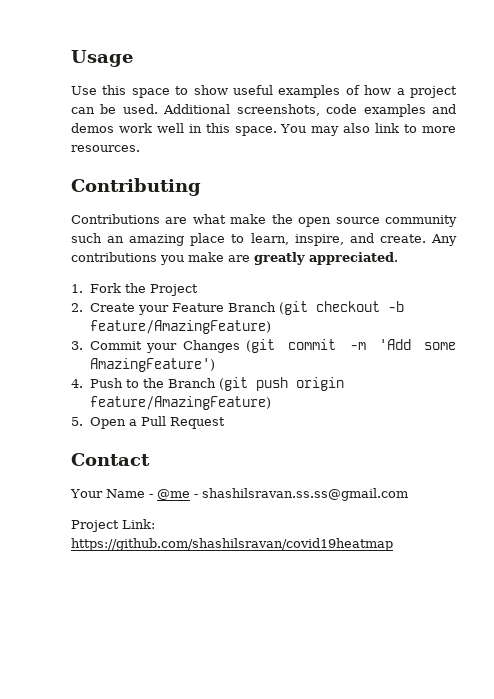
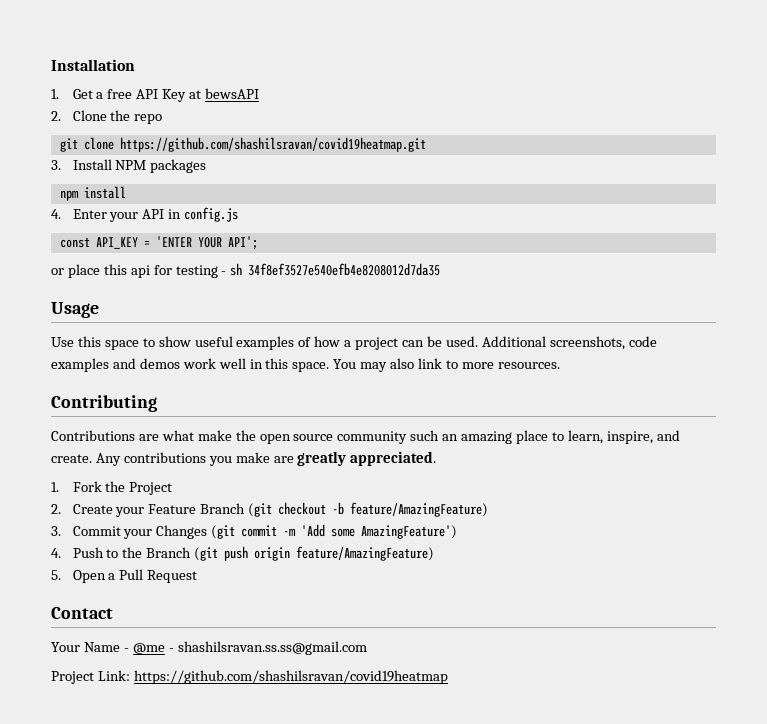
+ Installation
+ 1. Get a free API Key at bewsAPI
+ 2. Clone the repo
+ git clone https://github.com/shashilsravan/covid19heatmap.git
+ 3. Install NPM packages
+ npm install
+ 4. Enter your API in config.js
+ const API_KEY = 'ENTER YOUR API';
+ or place this api for testing - sh 34f8ef3527e540efb4e8208012d7da35

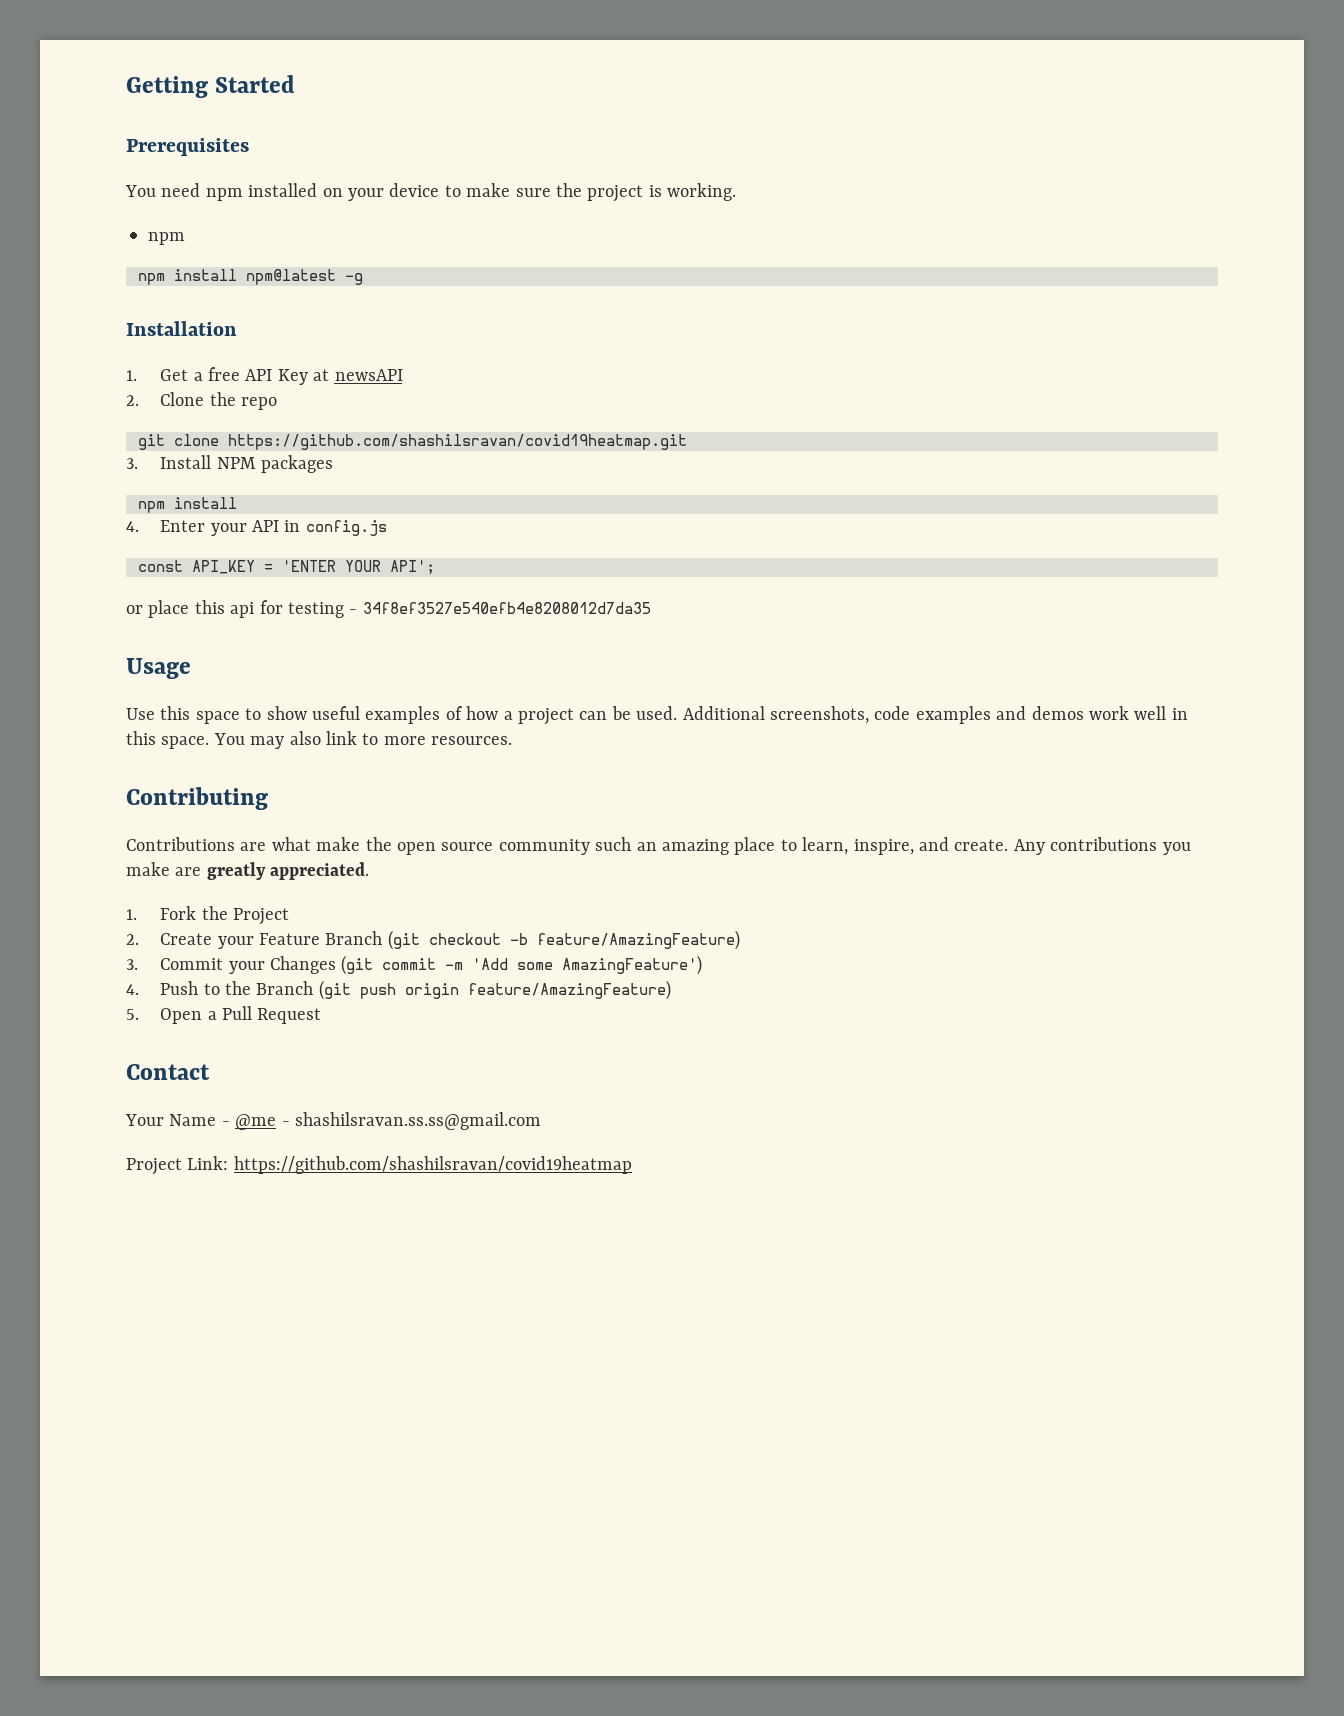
+ Getting Started
+ Prerequisites
+ You need npm installed on your device to make sure the project is working.
+ npm
+ npm install npm@latest -g
- 1. Get a free API Key at bewsAPI
+ 1. Get a free API Key at newsAPI
- or place this api for testing - sh 34f8ef3527e540efb4e8208012d7da35
+ or place this api for testing - 34f8ef3527e540efb4e8208012d7da35

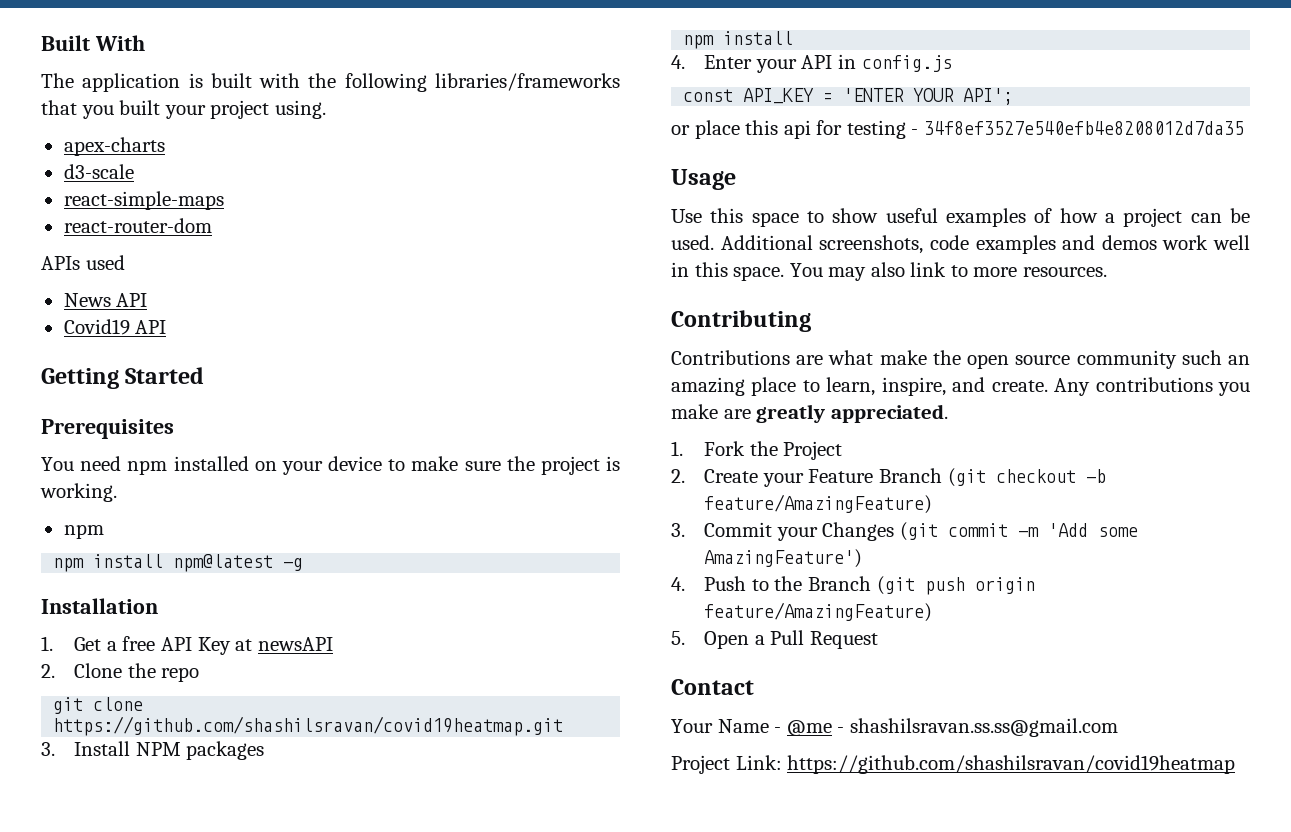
+ Built With
+ The application is built with the following libraries/frameworks that you built your project using.
+ apex-charts
+ d3-scale
+ react-simple-maps
+ react-router-dom
+ APIs used
+ News API
+ Covid19 API

